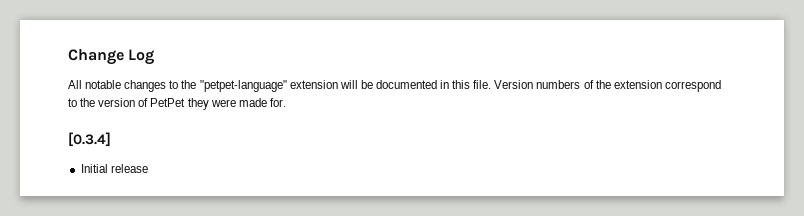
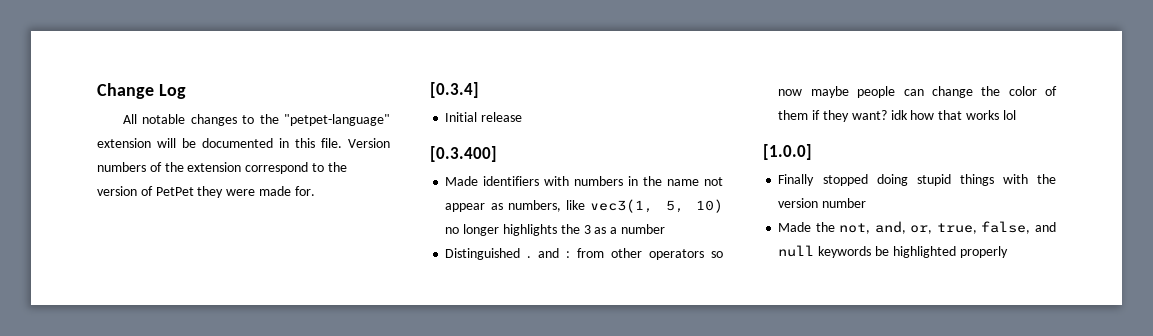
+ [0.3.400]
+ Made identifiers with numbers in the name not appear as numbers, like vec3(1, 5, 10) no longer highlights the 3 as a number
+ Distinguished . and : from other operators so now maybe people can change the color of them if they want? idk how that works lol
+ [1.0.0]
+ Finally stopped doing stupid things with the version number
+ Made the not, and, or, true, false, and null keywords be highlighted properly

